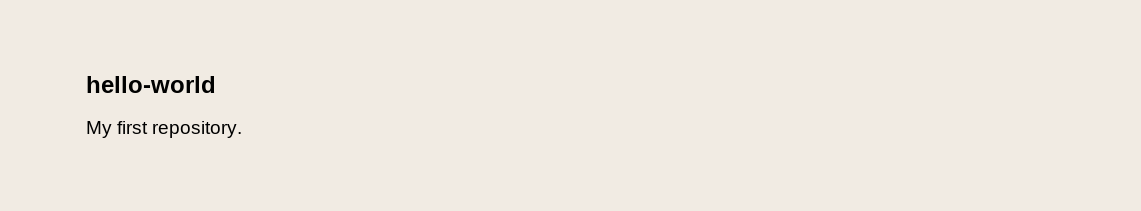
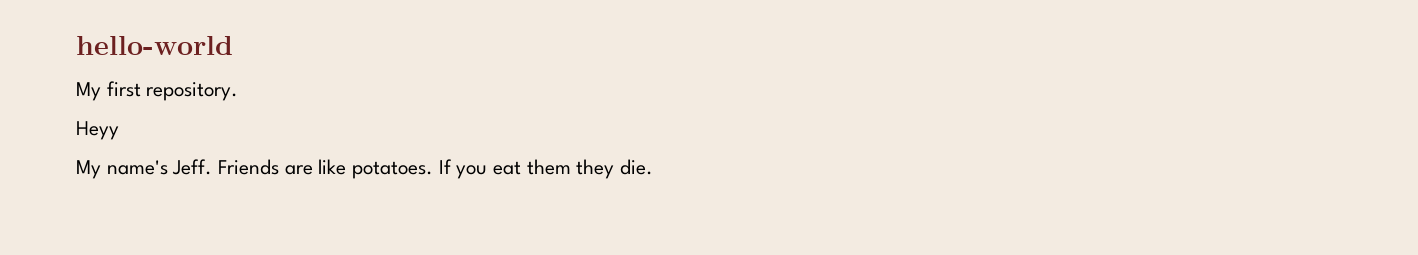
+ Heyy
+ My name's Jeff. Friends are like potatoes. If you eat them they die.

